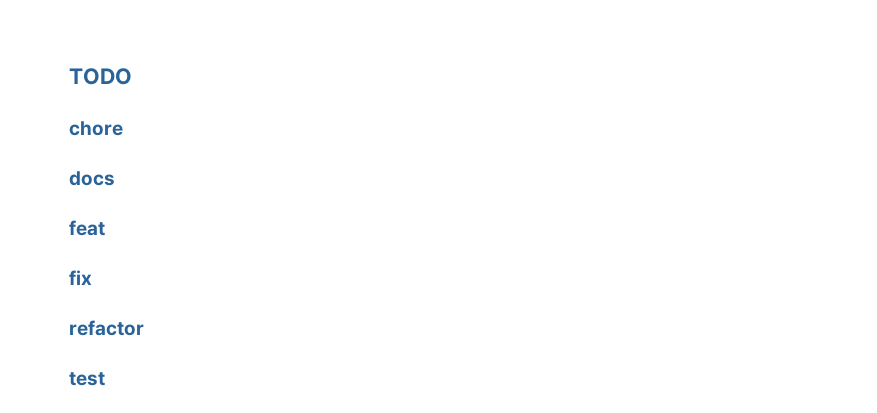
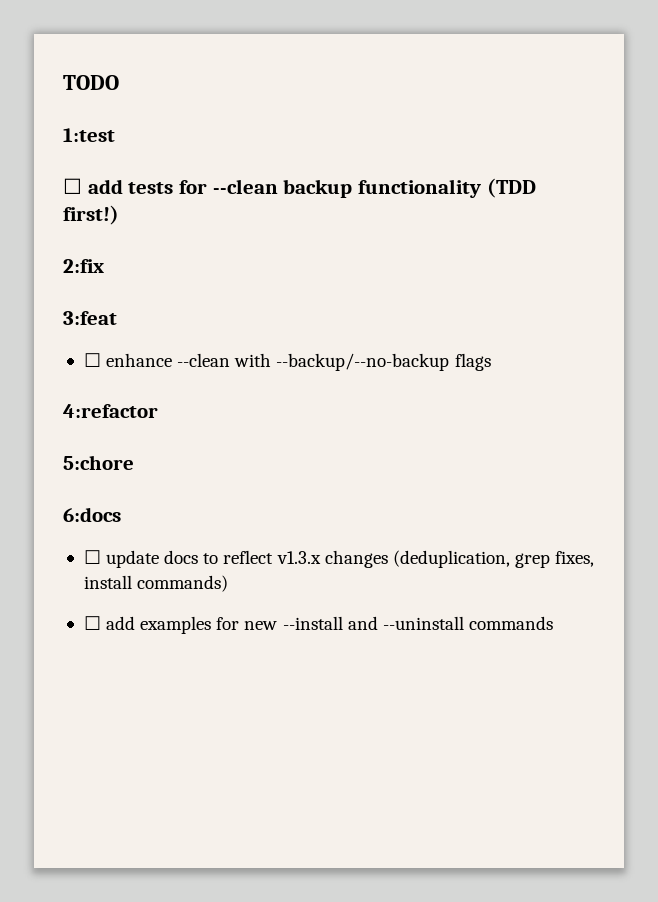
- chore
- docs
- feat
- fix
- refactor
- test
+ 1:test
+ ☐ add tests for --clean backup functionality (TDD first!)
+ 2:fix
+ 3:feat
+ ☐ enhance --clean with --backup/--no-backup flags
+ 4:refactor
+ 5:chore
+ 6:docs
+ ☐ update docs to reflect v1.3.x changes (deduplication, grep fixes, install commands)
+ ☐ add examples for new --install and --uninstall commands

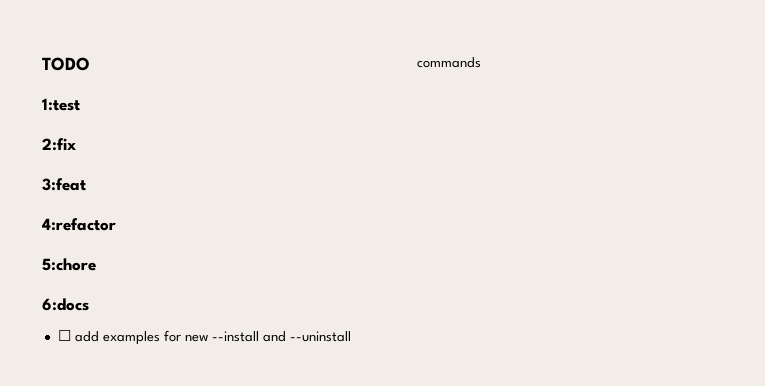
- ☐ add tests for --clean backup functionality (TDD first!)
  2:fix
  3:feat
- ☐ enhance --clean with --backup/--no-backup flags
  4:refactor
  5:chore
  6:docs
- ☐ update docs to reflect v1.3.x changes (deduplication, grep fixes, install commands)

